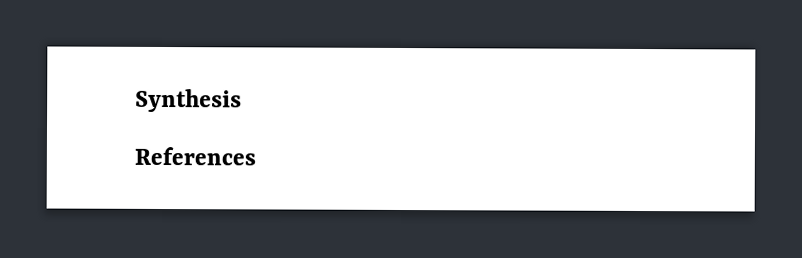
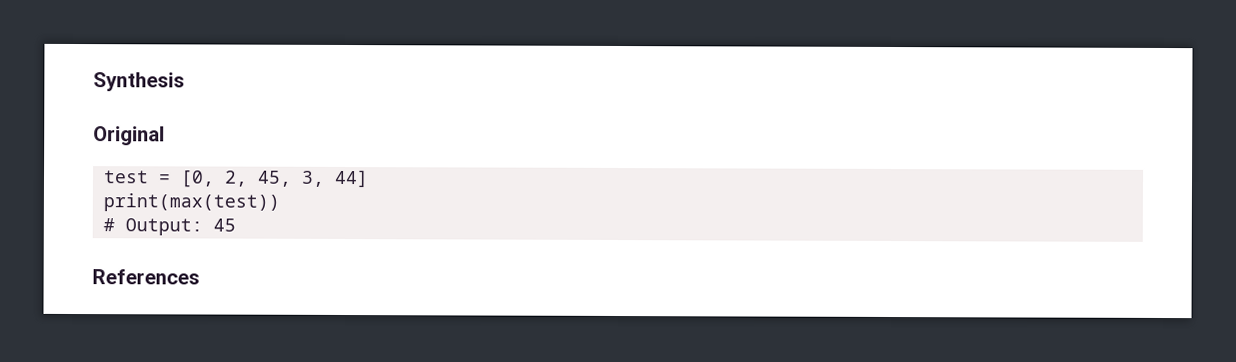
+ Original
+ test = [0, 2, 45, 3, 44]
+ print(max(test))
+ # Output: 45

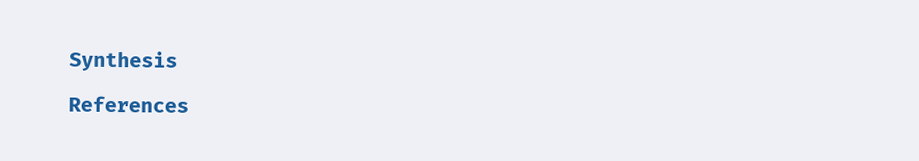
- Original
- test = [0, 2, 45, 3, 44]
- print(max(test))
- # Output: 45

